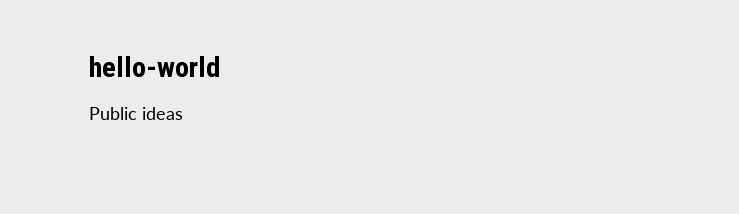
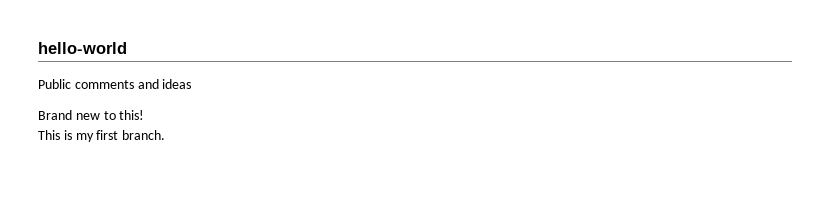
- Public ideas
+ Public comments and ideas
+ Brand new to this!
+ This is my first branch.

